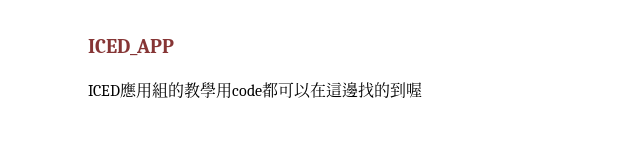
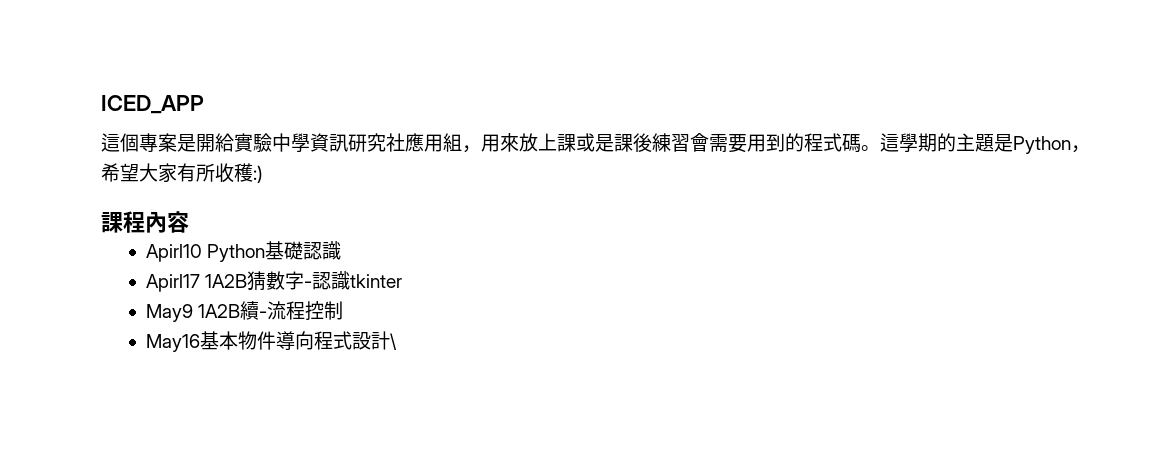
- ICED應用組的教學用code都可以在這邊找的到喔
+ 這個專案是開給實驗中學資訊研究社應用組，用來放上課或是課後練習會需要用到的程式碼。這學期的主題是Python，希望大家有所收穫:)
+ 課程內容
+ Apirl10 Python基礎認識
+ Apirl17 1A2B猜數字-認識tkinter
+ May9 1A2B續-流程控制
+ May16基本物件導向程式設計\

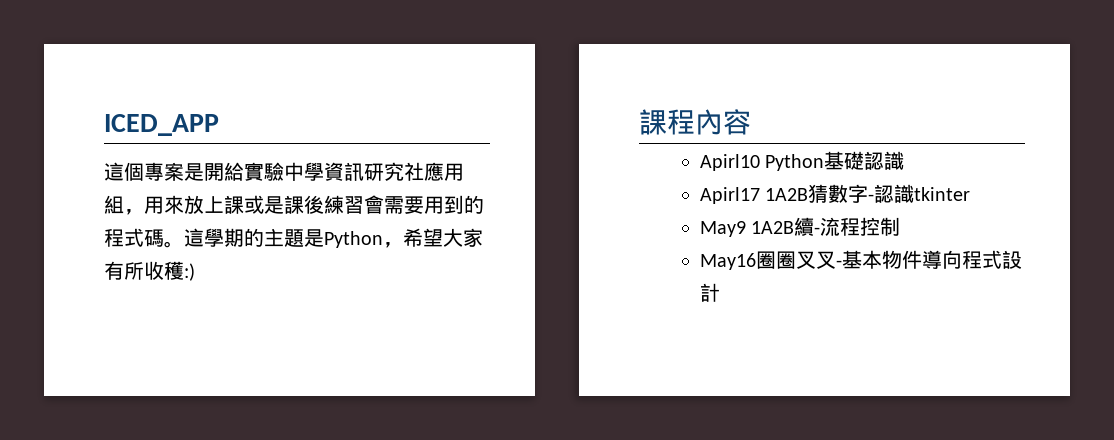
- May16基本物件導向程式設計\
+ May16圈圈叉叉-基本物件導向程式設計

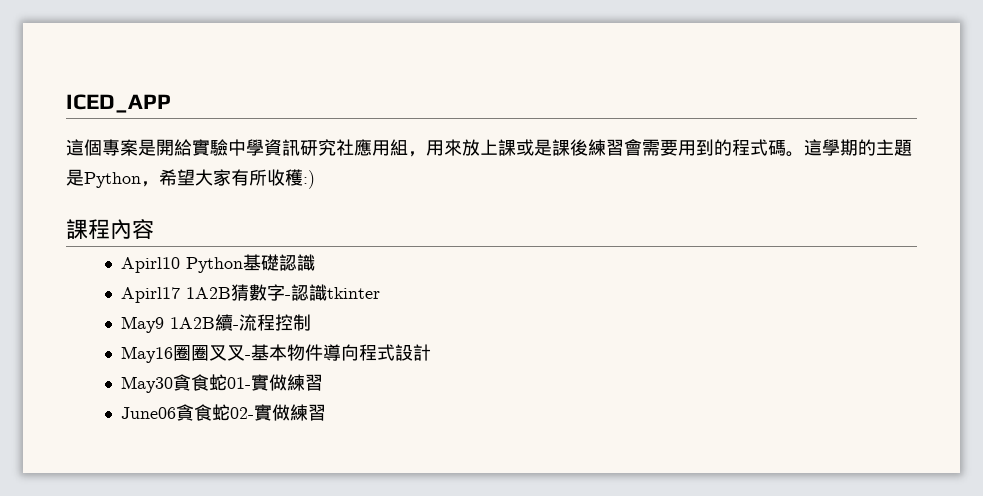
+ May30貪食蛇01-實做練習
+ June06貪食蛇02-實做練習

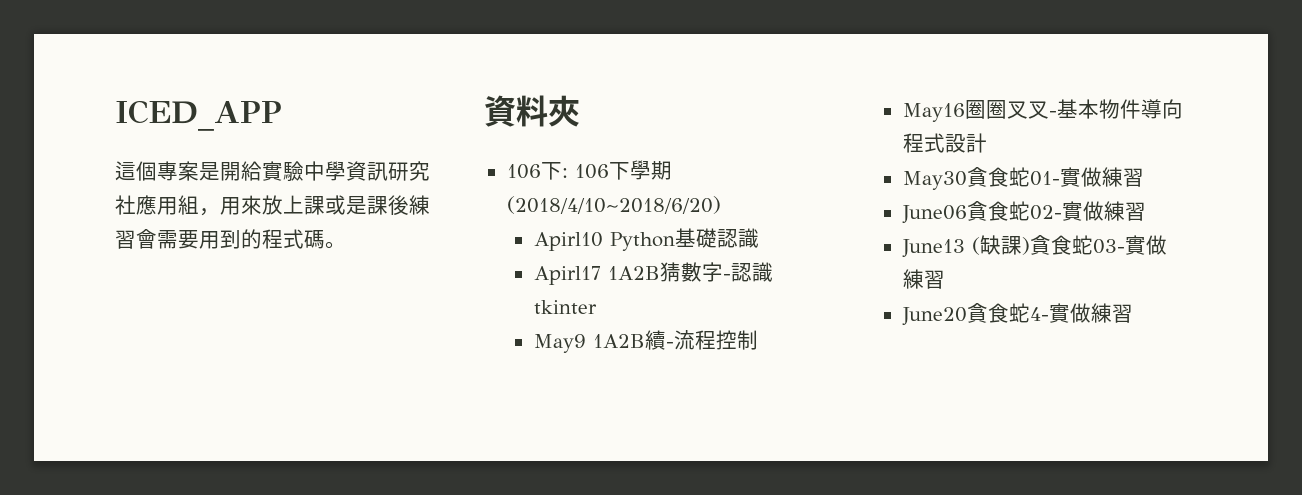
- 這個專案是開給實驗中學資訊研究社應用組，用來放上課或是課後練習會需要用到的程式碼。這學期的主題是Python，希望大家有所收穫:)
- 課程內容
+ 這個專案是開給實驗中學資訊研究社應用組，用來放上課或是課後練習會需要用到的程式碼。
+ 資料夾
+ 106下: 106下學期(2018/4/10~2018/6/20)
+ June13 (缺課)貪食蛇03-實做練習
+ June20貪食蛇4-實做練習

